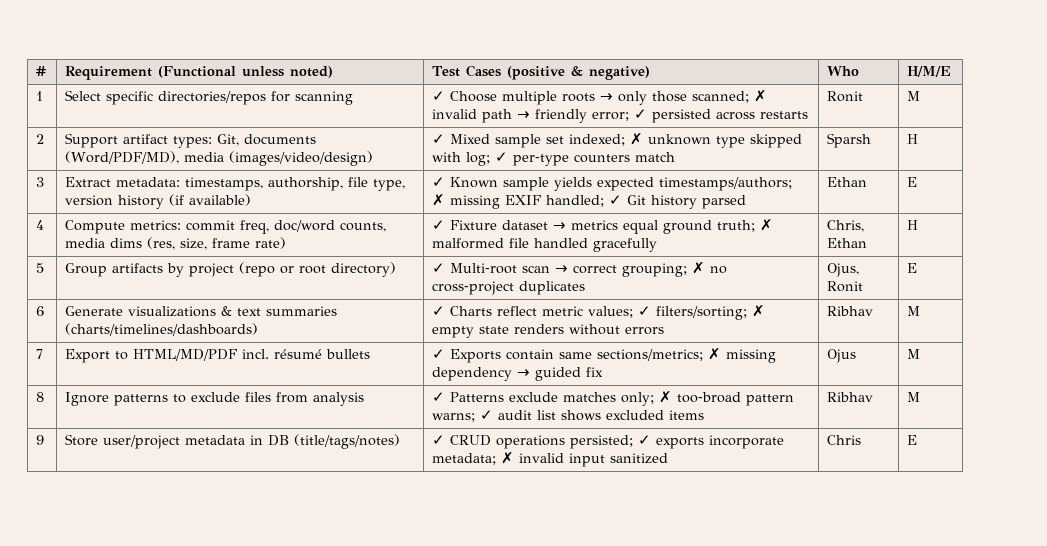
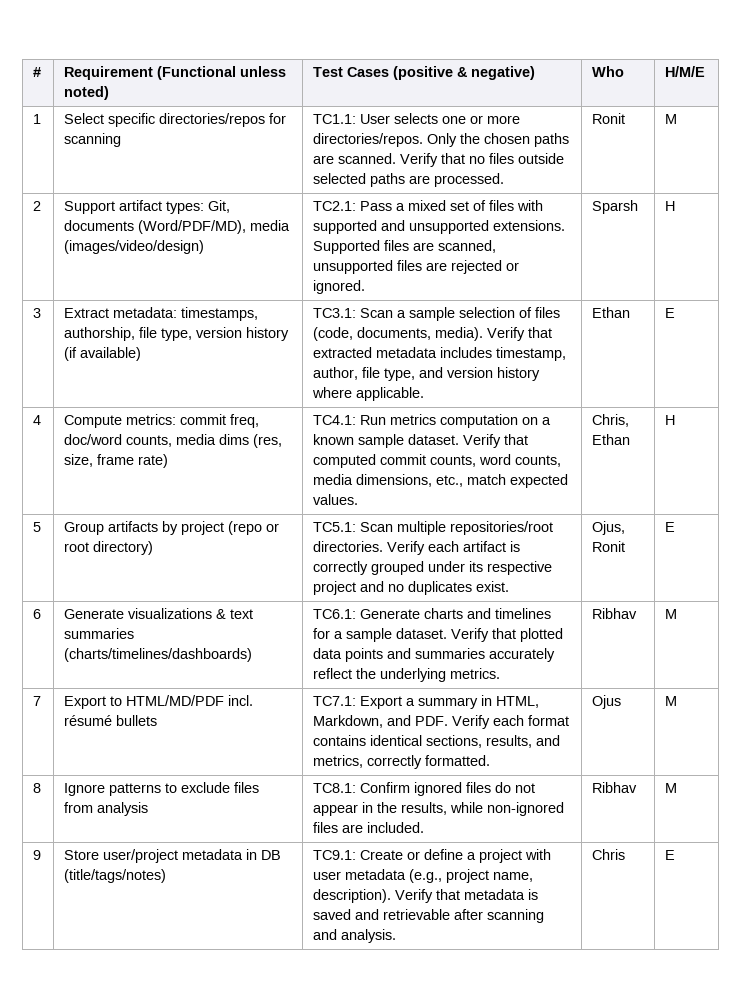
- 1 | Select specific directories/repos for scanning | ✓ Choose multiple roots → only those scanned; ✗ invalid path → friendly error; ✓ persisted across restarts | Ronit | M
+ 1 | Select specific directories/repos for scanning | TC1.1: User selects one or more directories/repos. Only the chosen paths are scanned. Verify that no files outside selected paths are processed. | Ronit | M
- 2 | Support artifact types: Git, documents (Word/PDF/MD), media (images/video/design) | ✓ Mixed sample set indexed; ✗ unknown type skipped with log; ✓ per‑type counters match | Sparsh | H
+ 2 | Support artifact types: Git, documents (Word/PDF/MD), media (images/video/design) | TC2.1: Pass a mixed set of files with supported and unsupported extensions. Supported files are scanned, unsupported files are rejected or ignored. | Sparsh | H
- 3 | Extract metadata: timestamps, authorship, file type, version history (if available) | ✓ Known sample yields expected timestamps/authors; ✗ missing EXIF handled; ✓ Git history parsed | Ethan | E
+ 3 | Extract metadata: timestamps, authorship, file type, version history (if available) | TC3.1: Scan a sample selection of files (code, documents, media). Verify that extracted metadata includes timestamp, author, file type, and version history where applicable. | Ethan | E
- 4 | Compute metrics: commit freq, doc/word counts, media dims (res, size, frame rate) | ✓ Fixture dataset → metrics equal ground truth; ✗ malformed file handled gracefully | Chris, Ethan | H
+ 4 | Compute metrics: commit freq, doc/word counts, media dims (res, size, frame rate) | TC4.1: Run metrics computation on a known sample dataset. Verify that computed commit counts, word counts, media dimensions, etc., match expected values. | Chris, Ethan | H
- 5 | Group artifacts by project (repo or root directory) | ✓ Multi‑root scan → correct grouping; ✗ no cross‑project duplicates | Ojus, Ronit | E
+ 5 | Group artifacts by project (repo or root directory) | TC5.1: Scan multiple repositories/root directories. Verify each artifact is correctly grouped under its respective project and no duplicates exist. | Ojus, Ronit | E
- 6 | Generate visualizations & text summaries (charts/timelines/dashboards) | ✓ Charts reflect metric values; ✓ filters/sorting; ✗ empty state renders without errors | Ribhav | M
+ 6 | Generate visualizations & text summaries (charts/timelines/dashboards) | TC6.1: Generate charts and timelines for a sample dataset. Verify that plotted data points and summaries accurately reflect the underlying metrics. | Ribhav | M
- 7 | Export to HTML/MD/PDF incl. résumé bullets | ✓ Exports contain same sections/metrics; ✗ missing dependency → guided fix | Ojus | M
+ 7 | Export to HTML/MD/PDF incl. résumé bullets | TC7.1: Export a summary in HTML, Markdown, and PDF. Verify each format contains identical sections, results, and metrics, correctly formatted. | Ojus | M
- 8 | Ignore patterns to exclude files from analysis | ✓ Patterns exclude matches only; ✗ too‑broad pattern warns; ✓ audit list shows excluded items | Ribhav | M
+ 8 | Ignore patterns to exclude files from analysis | TC8.1: Confirm ignored files do not appear in the results, while non-ignored files are included. | Ribhav | M
- 9 | Store user/project metadata in DB (title/tags/notes) | ✓ CRUD operations persisted; ✓ exports incorporate metadata; ✗ invalid input sanitized | Chris | E
+ 9 | Store user/project metadata in DB (title/tags/notes) | TC9.1: Create or define a project with user metadata (e.g., project name, description). Verify that metadata is saved and retrievable after scanning and analysis. | Chris | E

